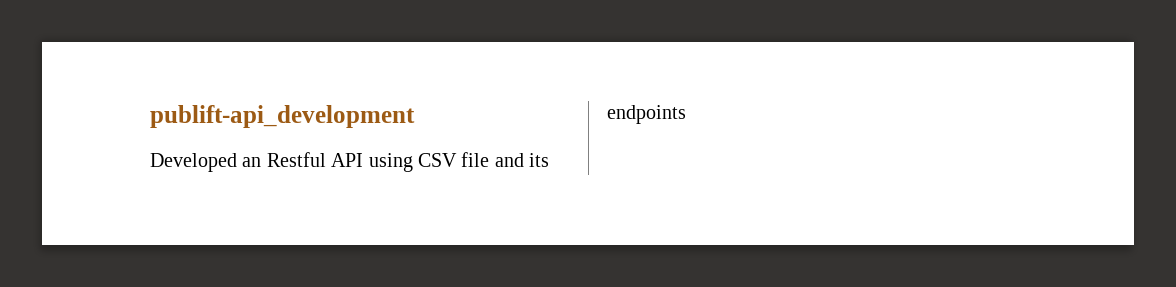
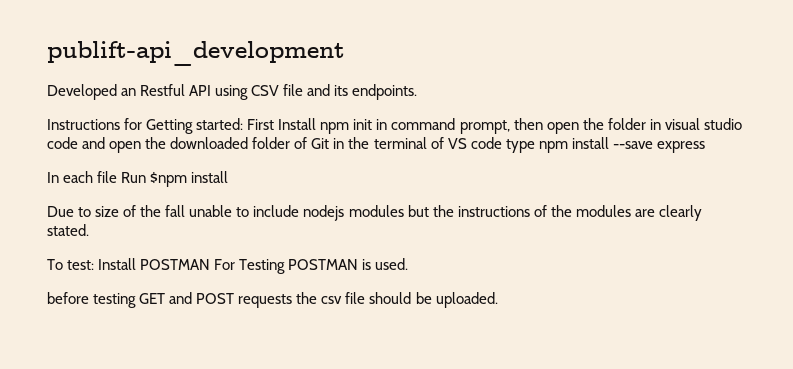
- Developed an Restful API using CSV file and its endpoints
+ Developed an Restful API using CSV file and its endpoints.
+ Instructions for Getting started: First Install npm init in command prompt, then open the folder in visual studio code and open the downloaded folder of Git in the terminal of VS code type npm install --save express
+ In each file Run $npm install
+ Due to size of the fall unable to include nodejs modules but the instructions of the modules are clearly stated.
+ To test: Install POSTMAN For Testing POSTMAN is used.
+ before testing GET and POST requests the csv file should be uploaded.

